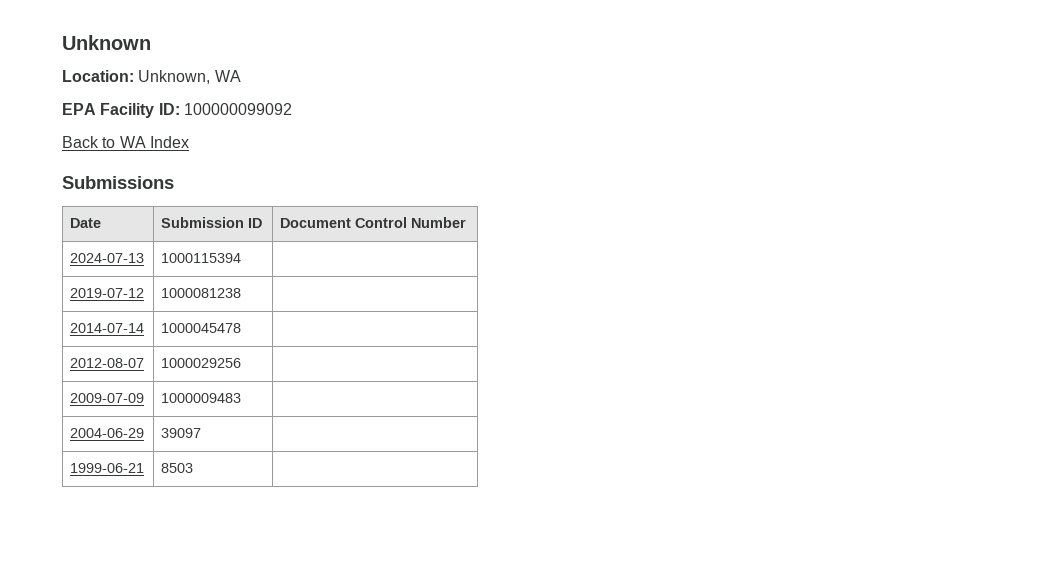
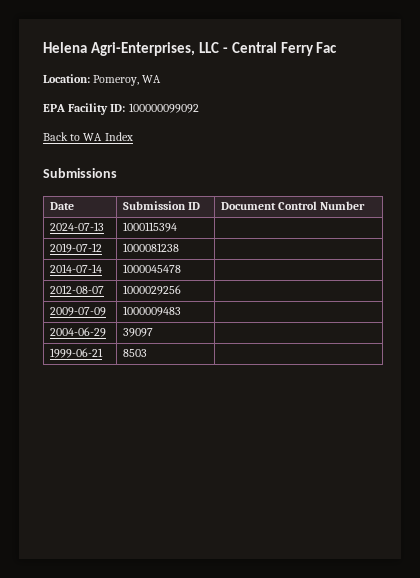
- Unknown
+ Helena Agri-Enterprises, LLC - Central Ferry Fac
- Location: Unknown, WA
+ Location: Pomeroy, WA

